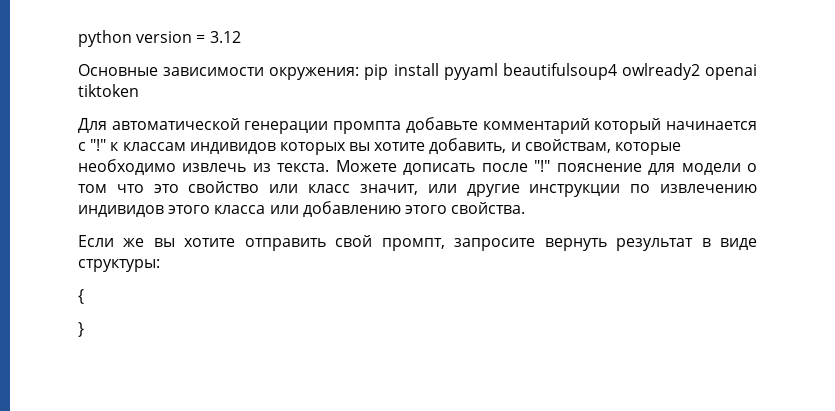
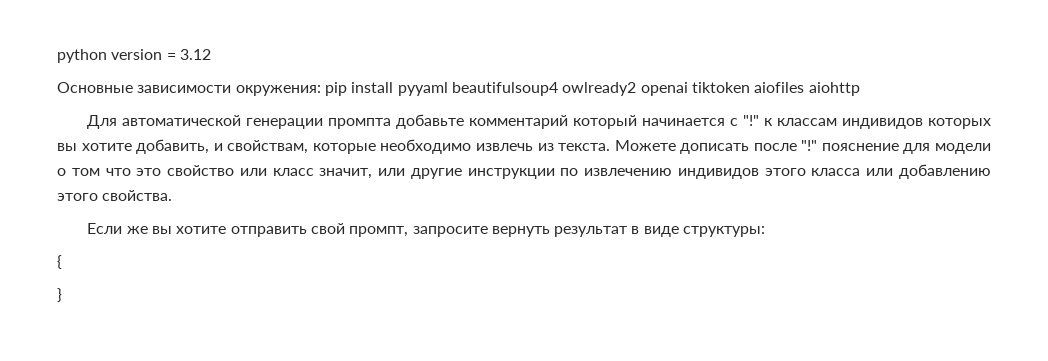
- Основные зависимости окружения: pip install pyyaml beautifulsoup4 owlready2 openai tiktoken
+ Основные зависимости окружения: pip install pyyaml beautifulsoup4 owlready2 openai tiktoken aiofiles aiohttp

